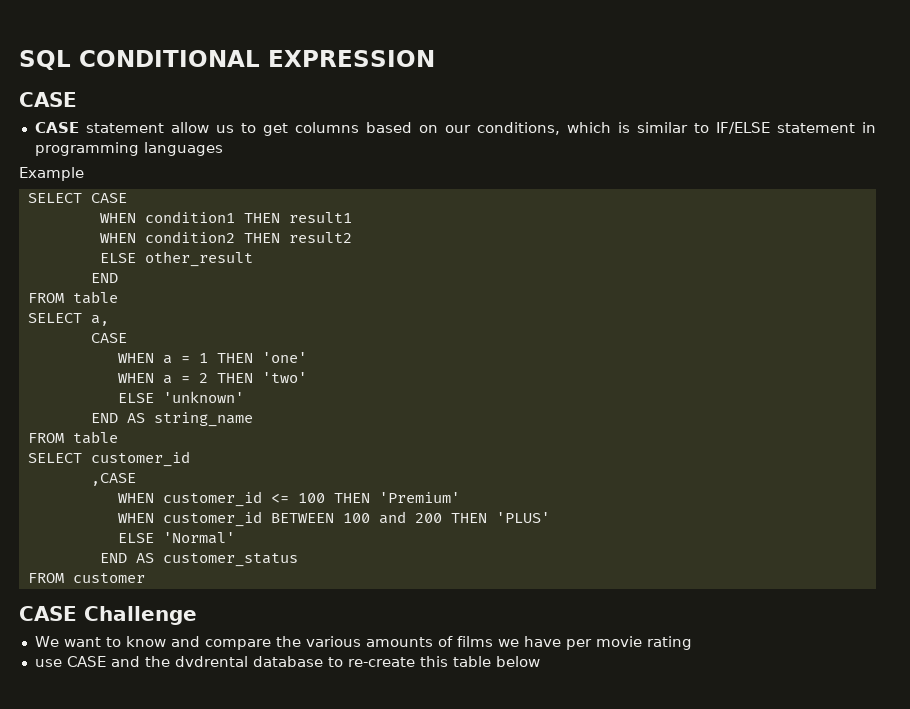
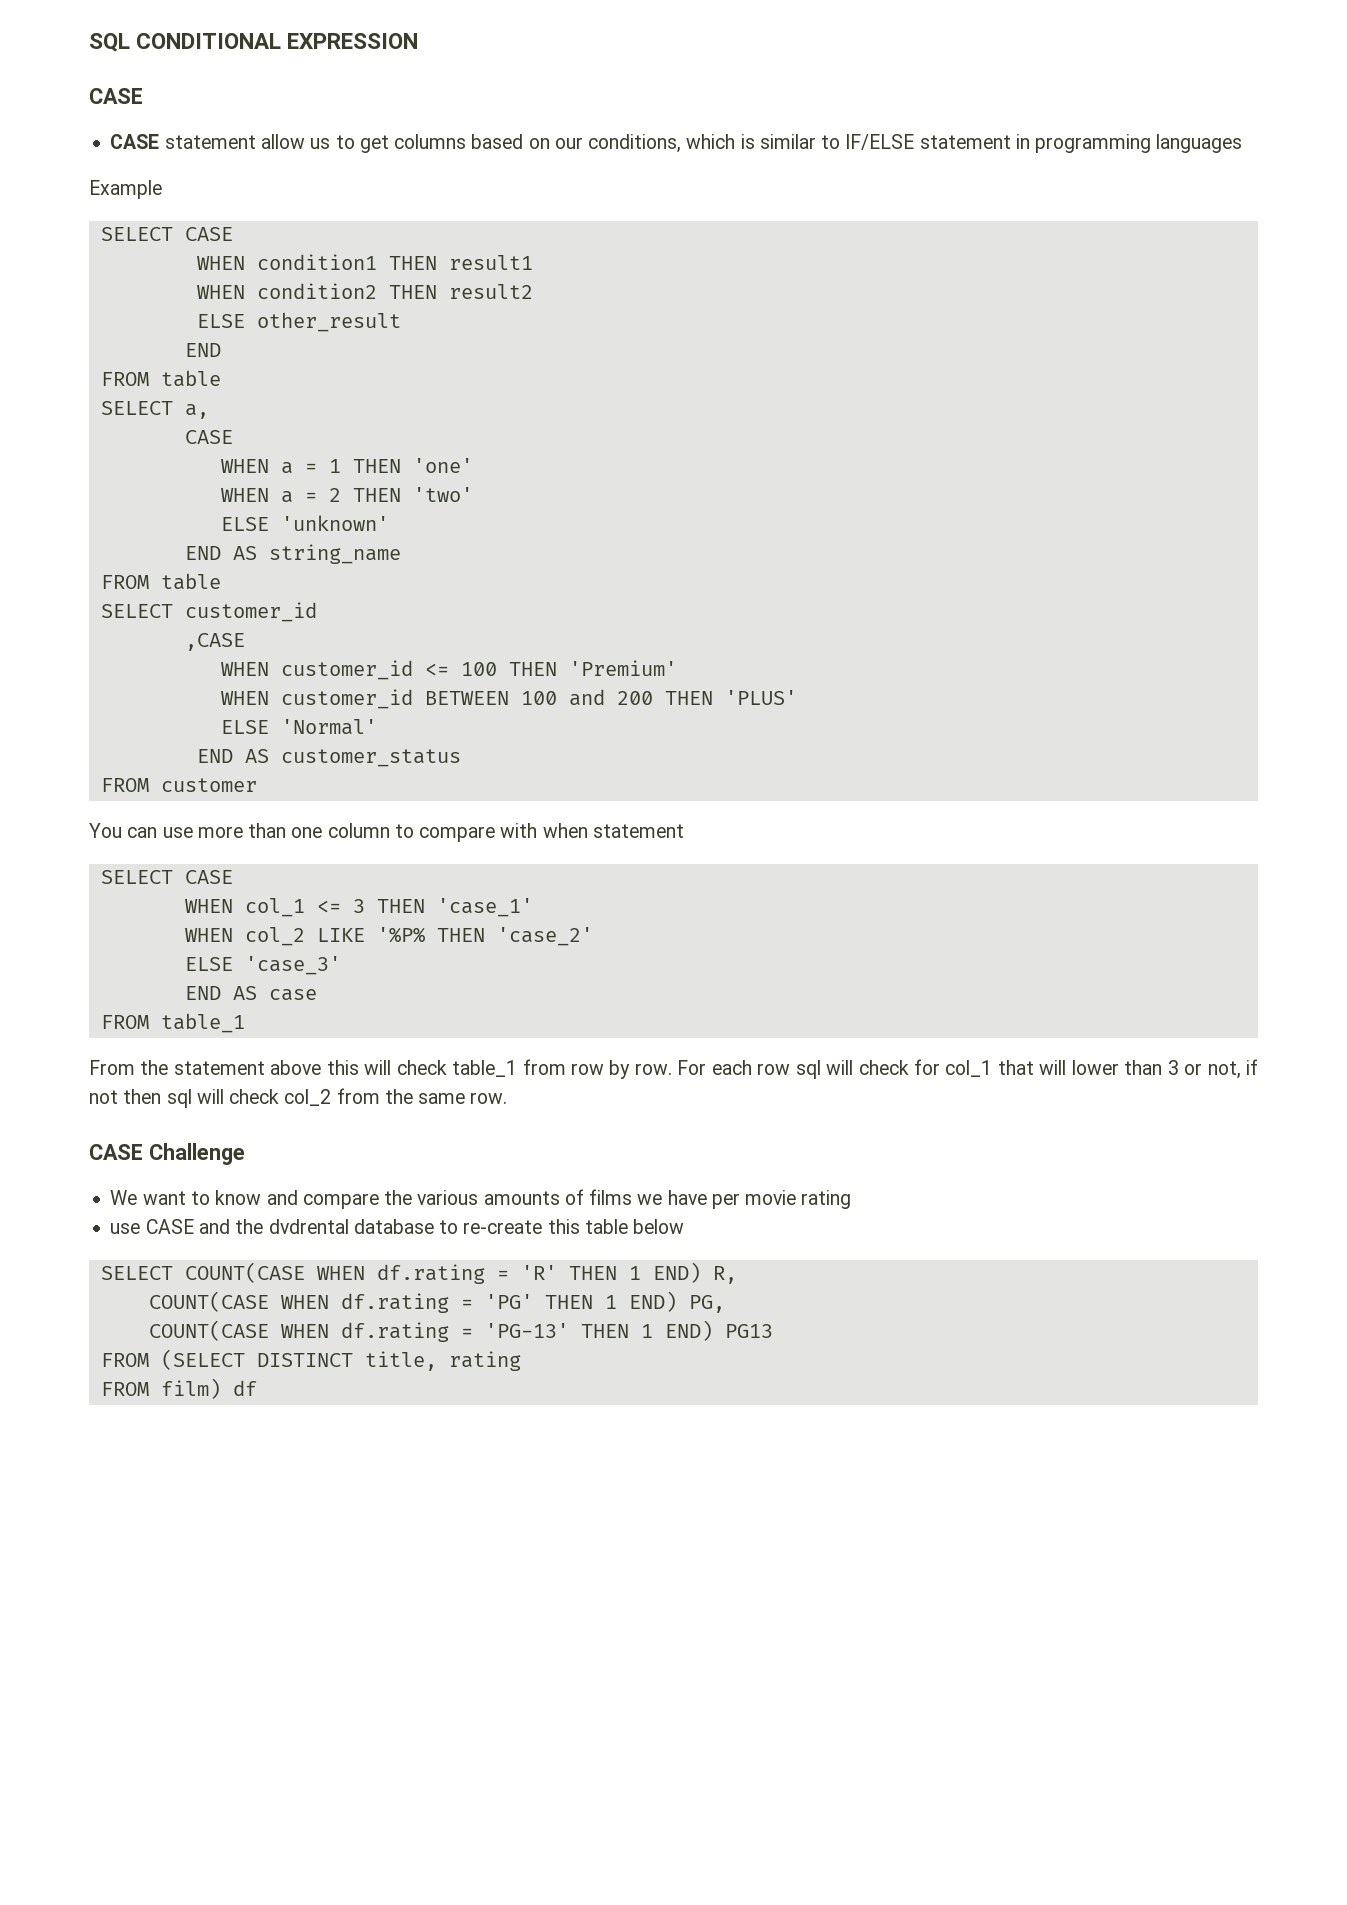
+ You can use more than one column to compare with when statement
+ SELECT CASE
+ WHEN col_1 <= 3 THEN 'case_1'
+ WHEN col_2 LIKE '%P% THEN 'case_2'
+ ELSE 'case_3'
+ END AS case
+ FROM table_1
+ From the statement above this will check table_1 from row by row. For each row sql will check for col_1 that will lower than 3 or not, if not then sql will check col_2 from the same row.
+ SELECT COUNT(CASE WHEN df.rating = 'R' THEN 1 END) R,
+ COUNT(CASE WHEN df.rating = 'PG' THEN 1 END) PG,
+ COUNT(CASE WHEN df.rating = 'PG-13' THEN 1 END) PG13
+ FROM (SELECT DISTINCT title, rating
+ FROM film) df

